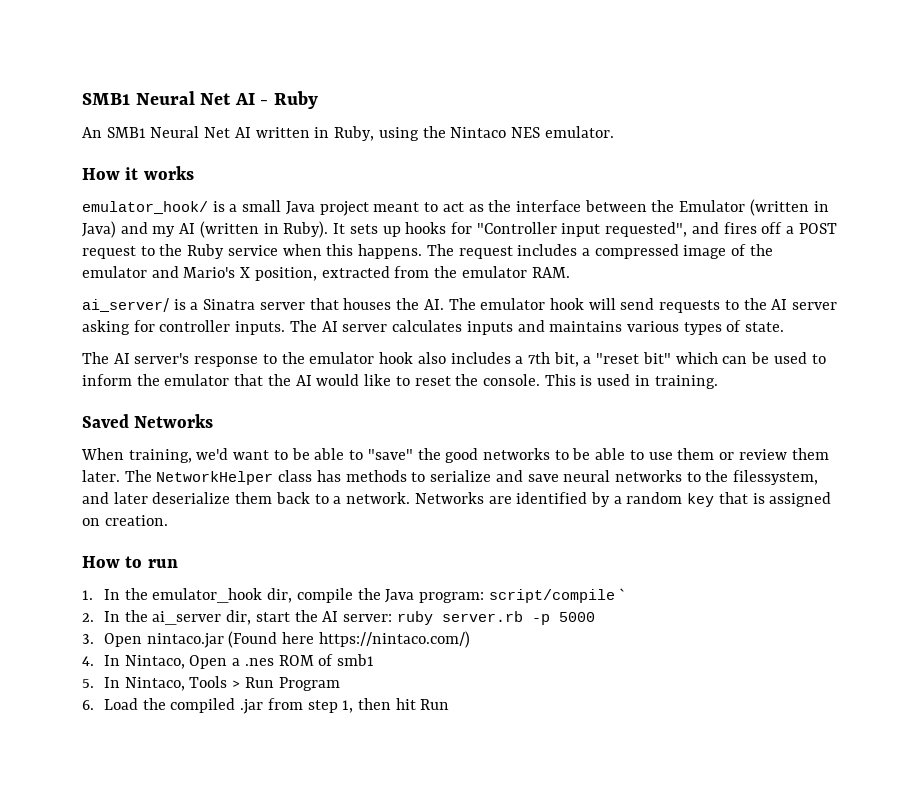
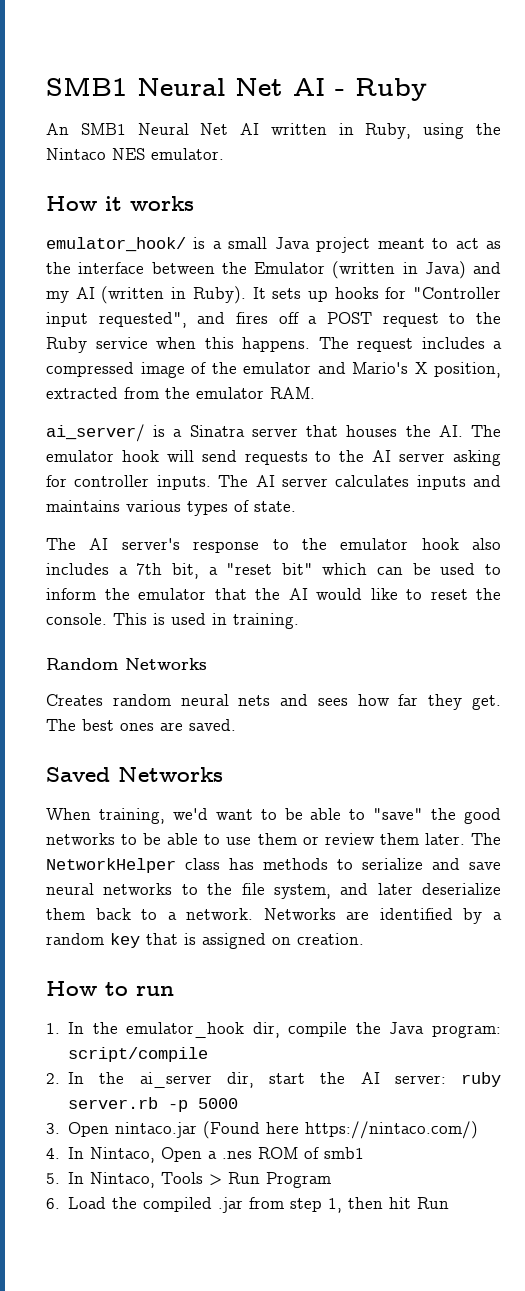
+ Random Networks
+ Creates random neural nets and sees how far they get. The best ones are saved.
- The NetworkHelper class has methods to serialize and save neural networks to the filessystem, and later deserialize them back to a network.
+ The NetworkHelper class has methods to serialize and save neural networks to the file system, and later deserialize them back to a network.
- 1. In the emulator_hook dir, compile the Java program: script/compile `
+ 1. In the emulator_hook dir, compile the Java program: script/compile

